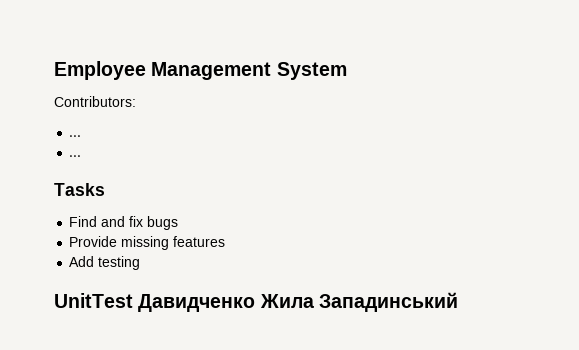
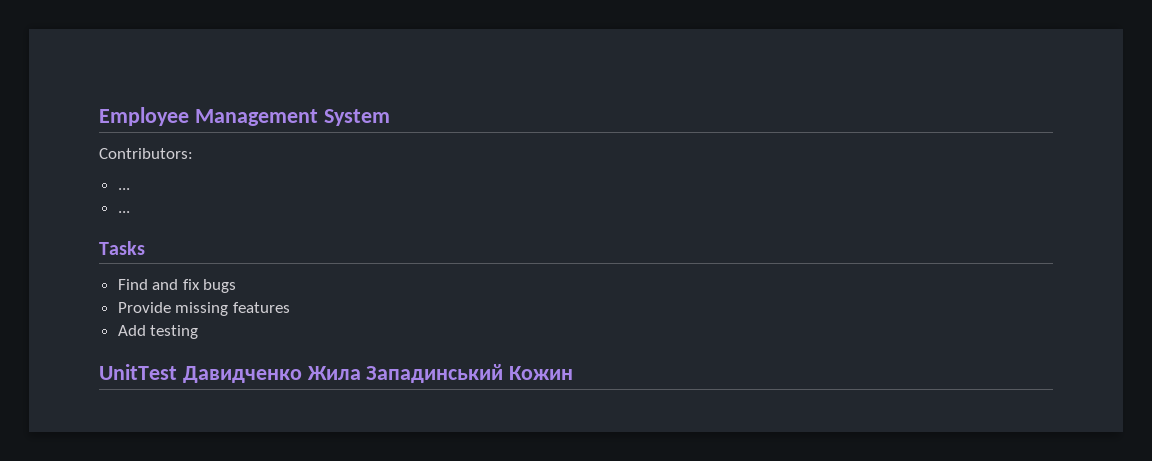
- UnitTest Давидченко Жила Западинський
+ UnitTest Давидченко Жила Западинський Кожин

